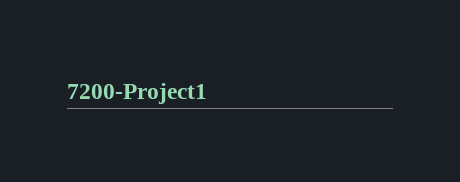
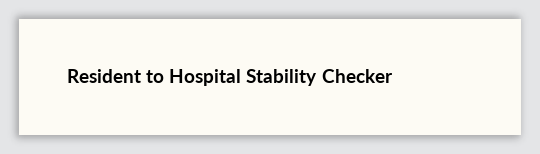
- 7200-Project1
+ Resident to Hospital Stability Checker

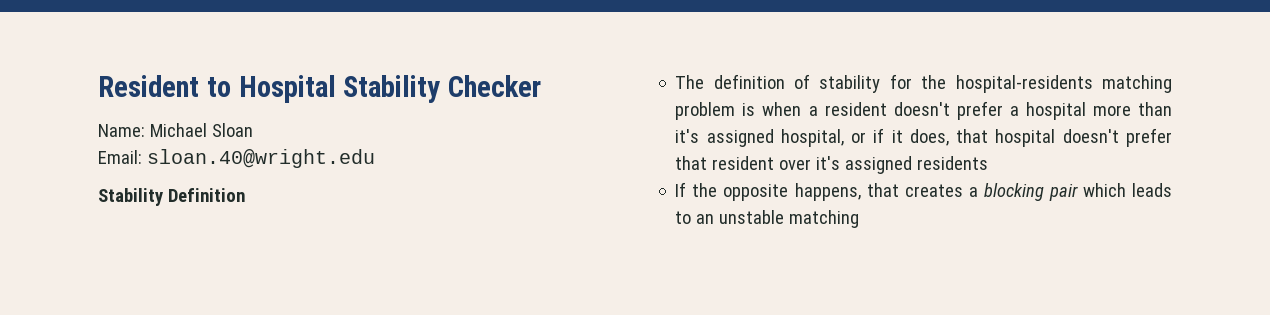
+ Name: Michael Sloan
+ Email: sloan.40@wright.edu
+ Stability Definition
+ The definition of stability for the hospital-residents matching problem is when a resident doesn't prefer a hospital more than it's assigned hospital, or if it does, that hospital doesn't prefer that resident over it's assigned residents
+ If the opposite happens, that creates a blocking pair which leads to an unstable matching

